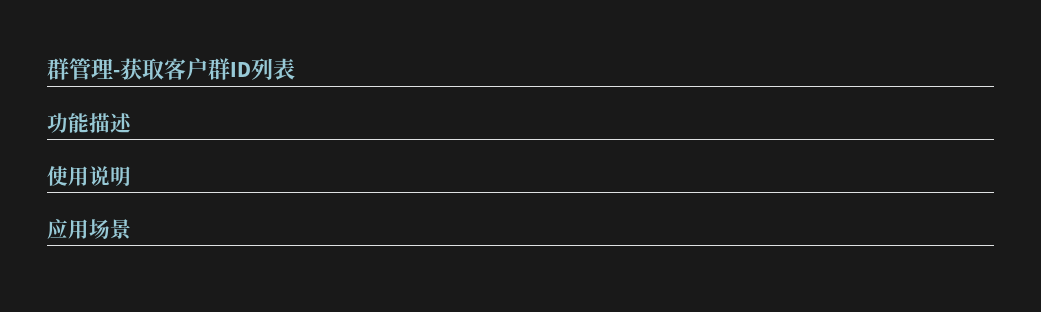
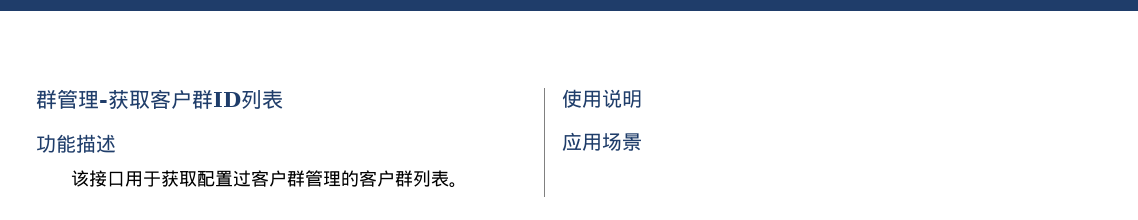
+ 该接口用于获取配置过客户群管理的客户群列表。

